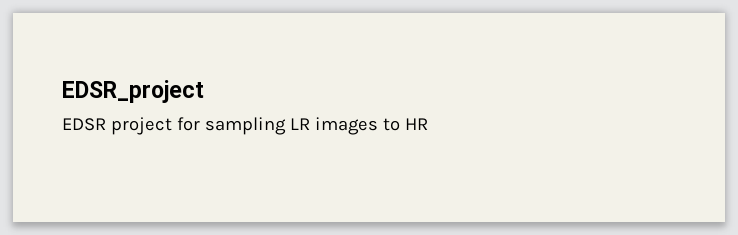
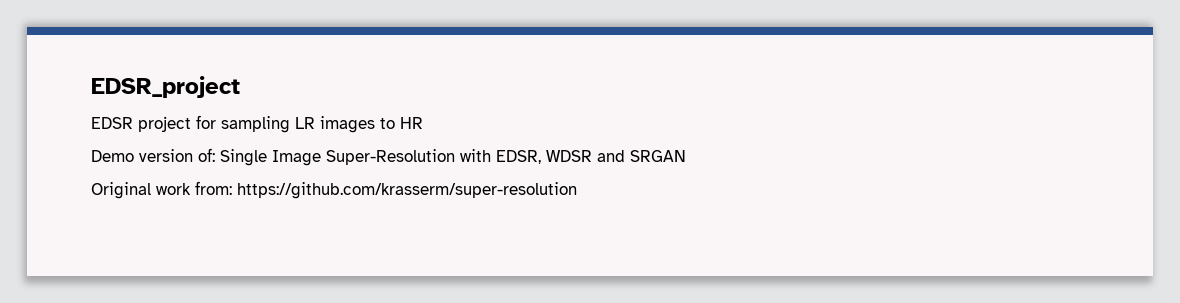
+ Demo version of: Single Image Super-Resolution with EDSR, WDSR and SRGAN
+ Original work from: https://github.com/krasserm/super-resolution

